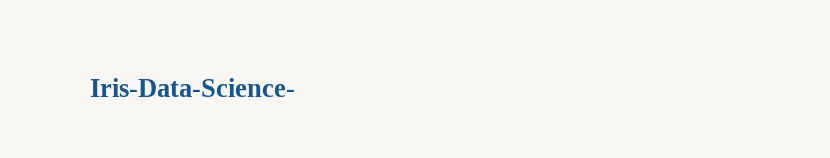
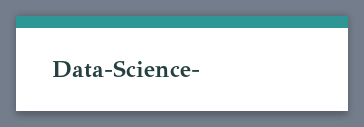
- Iris-Data-Science-
+ Data-Science-

